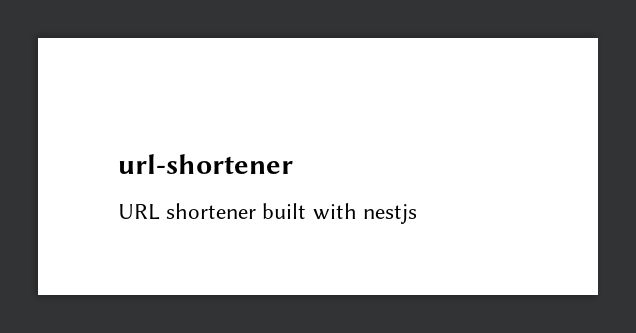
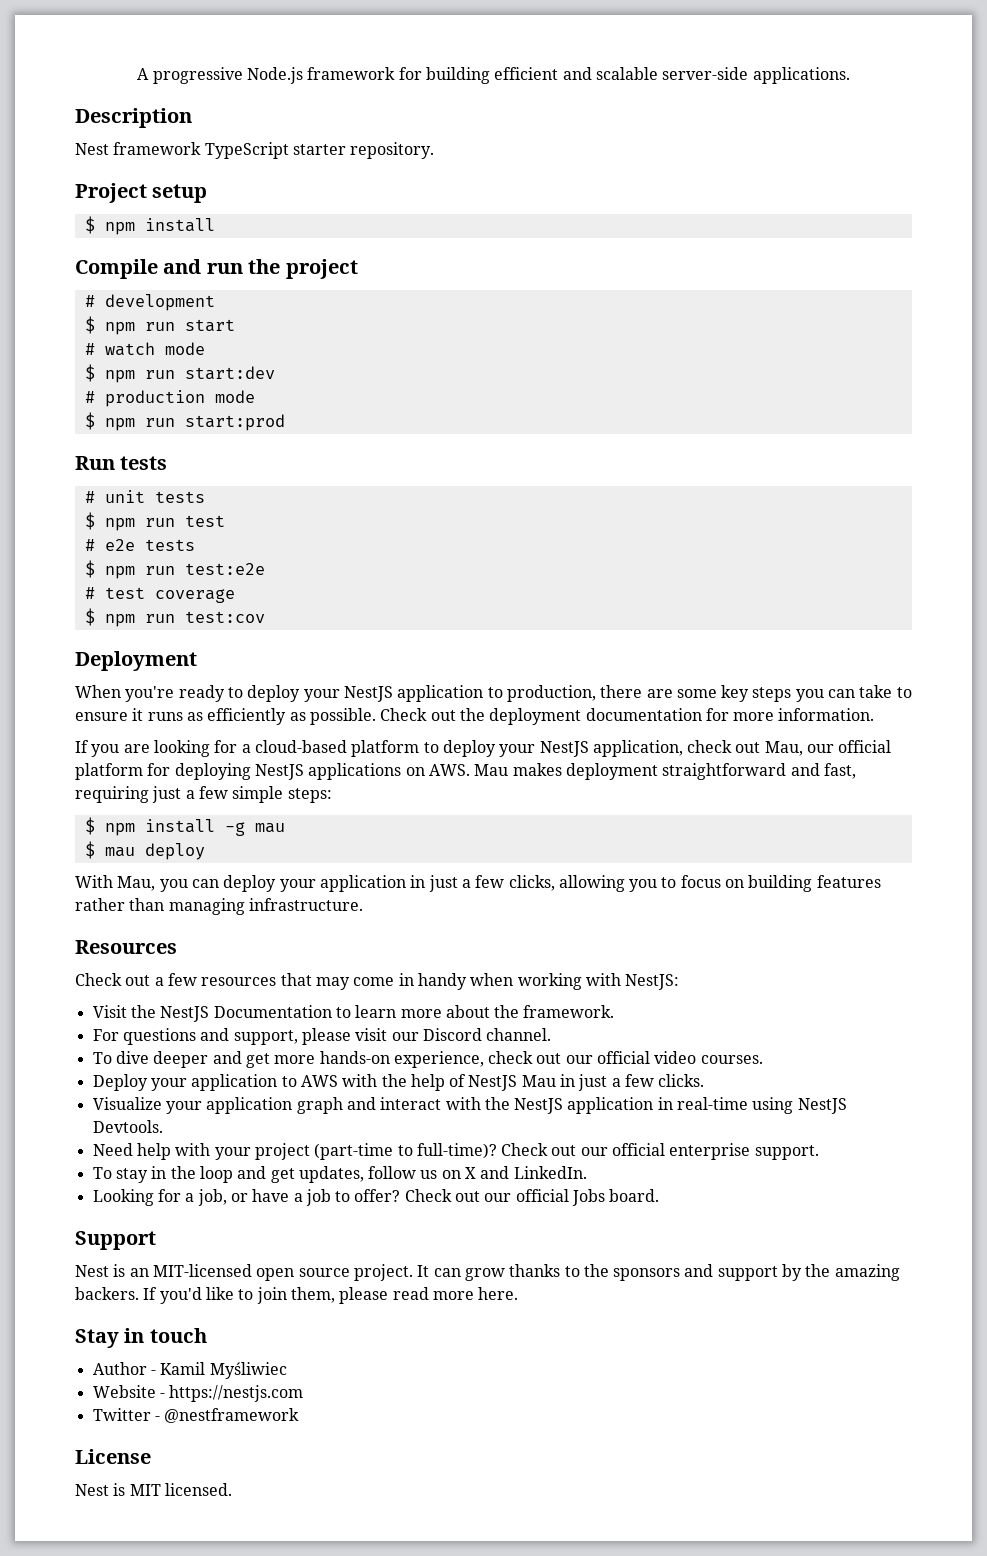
- url-shortener
- URL shortener built with nestjs
+ A progressive Node.js framework for building efficient and scalable server-side applications.
+ Description
+ Nest framework TypeScript starter repository.
+ Project setup
+ $ npm install
+ Compile and run the project
+ # development
+ $ npm run start
+ # watch mode
+ $ npm run start:dev
+ # production mode
+ $ npm run start:prod
+ Run tests
+ # unit tests
+ $ npm run test
+ # e2e tests
+ $ npm run test:e2e
+ # test coverage
+ $ npm run test:cov
+ Deployment
+ When you're ready to deploy your NestJS application to production, there are some key steps you can take to ensure it runs as efficiently as possible. Check out the deployment documentation for more information.
+ If you are looking for a cloud-based platform to deploy your NestJS application, check out Mau, our official platform for deploying NestJS applications on AWS. Mau makes deployment straightforward and fast, requiring just a few simple steps:
+ $ npm install -g mau
+ $ mau deploy
+ With Mau, you can deploy your application in just a few clicks, allowing you to focus on building features rather than managing infrastructure.
+ Resources
+ Check out a few resources that may come in handy when working with NestJS:
+ Visit the NestJS Documentation to learn more about the framework.
+ For questions and support, please visit our Discord channel.
+ To dive deeper and get more hands-on experience, check out our official video courses.
+ Deploy your application to AWS with the help of NestJS Mau in just a few clicks.
+ Visualize your application graph and interact with the NestJS application in real-time using NestJS Devtools.
+ Need help with your project (part-time to full-time)? Check out our official enterprise support.
+ To stay in the loop and get updates, follow us on X and LinkedIn.
+ Looking for a job, or have a job to offer? Check out our official Jobs board.
+ Support
+ Nest is an MIT-licensed open source project. It can grow thanks to the sponsors and support by the amazing backers. If you'd like to join them, please read more here.
+ Stay in touch
+ Author - Kamil Myśliwiec
+ Website - https://nestjs.com
+ Twitter - @nestframework
+ License
+ Nest is MIT licensed.

